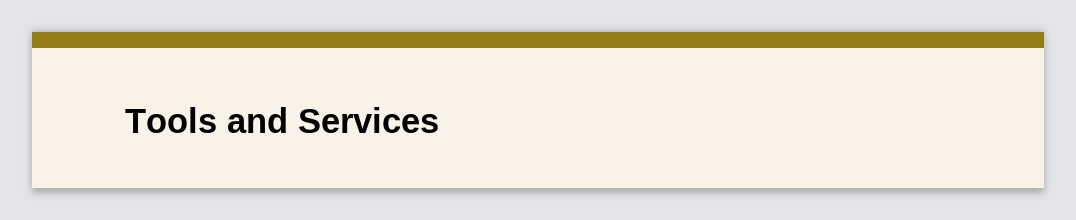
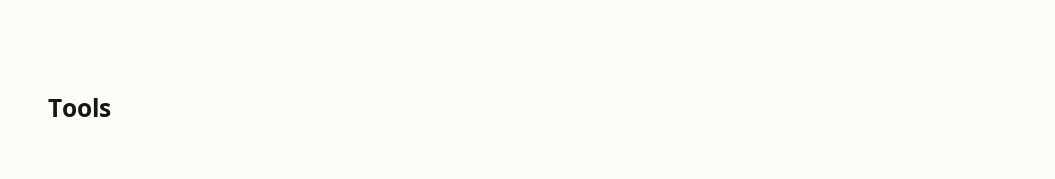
- Tools and Services
+ Tools

